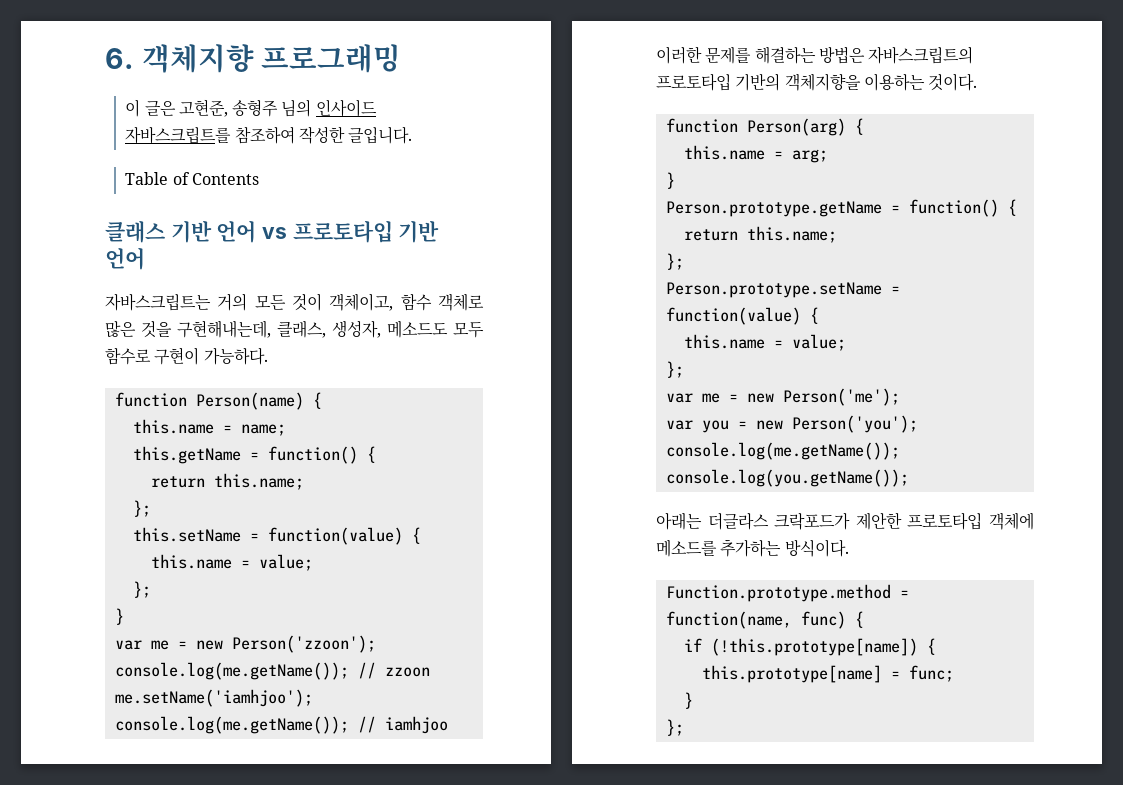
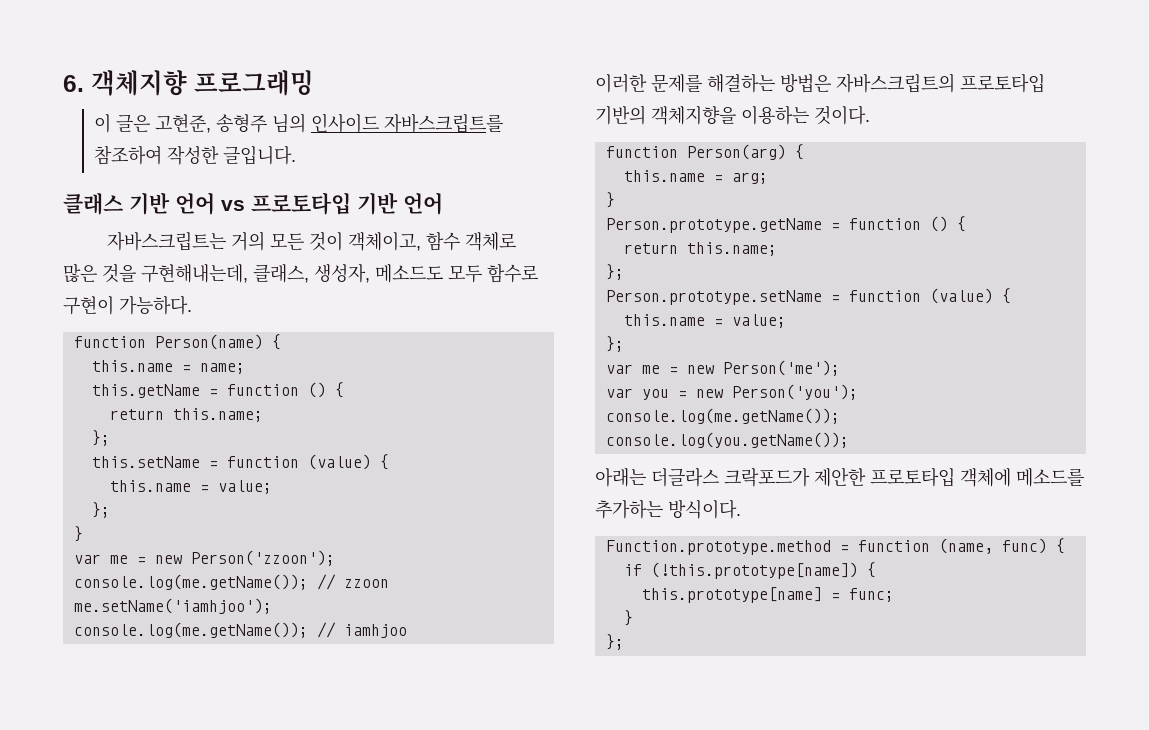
- Table of Contents
- this.getName = function() {
+ this.getName = function () {
- this.setName = function(value) {
+ this.setName = function (value) {
- Person.prototype.getName = function() {
+ Person.prototype.getName = function () {
- Person.prototype.setName = function(value) {
+ Person.prototype.setName = function (value) {
- Function.prototype.method = function(name, func) {
+ Function.prototype.method = function (name, func) {

